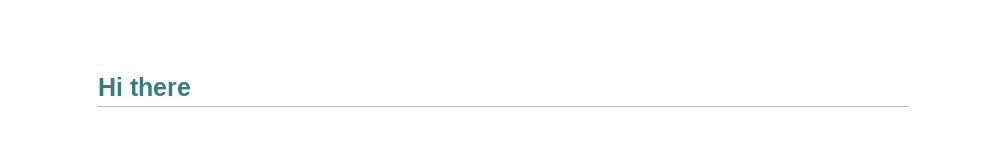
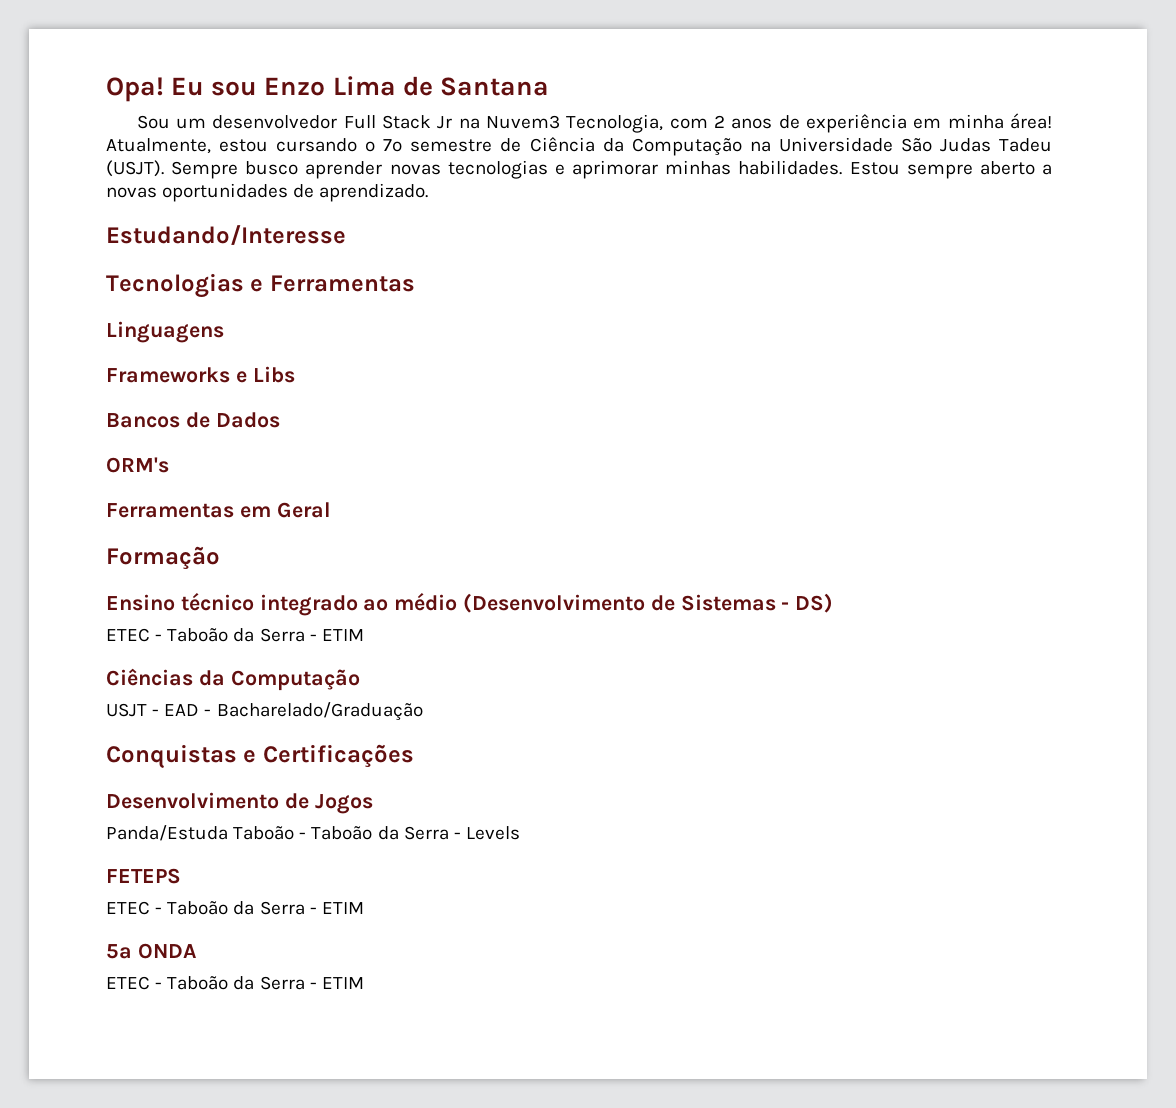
- Hi there
+ Opa! Eu sou Enzo Lima de Santana
+ Sou um desenvolvedor Full Stack Jr na Nuvem3 Tecnologia, com 2 anos de experiência em minha área! Atualmente, estou cursando o 7º semestre de Ciência da Computação na Universidade São Judas Tadeu (USJT). Sempre busco aprender novas tecnologias e aprimorar minhas habilidades. Estou sempre aberto a novas oportunidades de aprendizado.
+ Estudando/Interesse
+ Tecnologias e Ferramentas
+ Linguagens
+ Frameworks e Libs
+ Bancos de Dados
+ ORM's
+ Ferramentas em Geral
+ Formação
+ Ensino técnico integrado ao médio (Desenvolvimento de Sistemas - DS)
+ ETEC - Taboão da Serra - ETIM
+ Ciências da Computação
+ USJT - EAD - Bacharelado/Graduação
+ Conquistas e Certificações
+ Desenvolvimento de Jogos
+ Panda/Estuda Taboão - Taboão da Serra - Levels
+ FETEPS
+ ETEC - Taboão da Serra - ETIM
+ 5ª ONDA
+ ETEC - Taboão da Serra - ETIM

